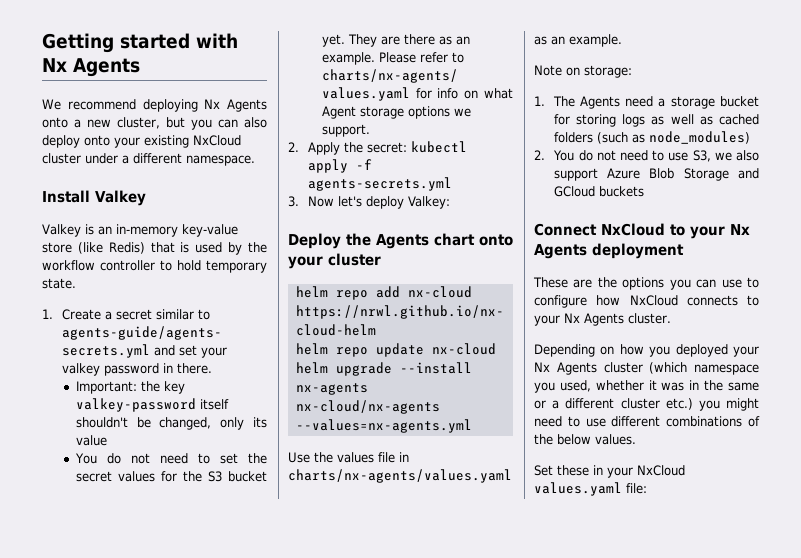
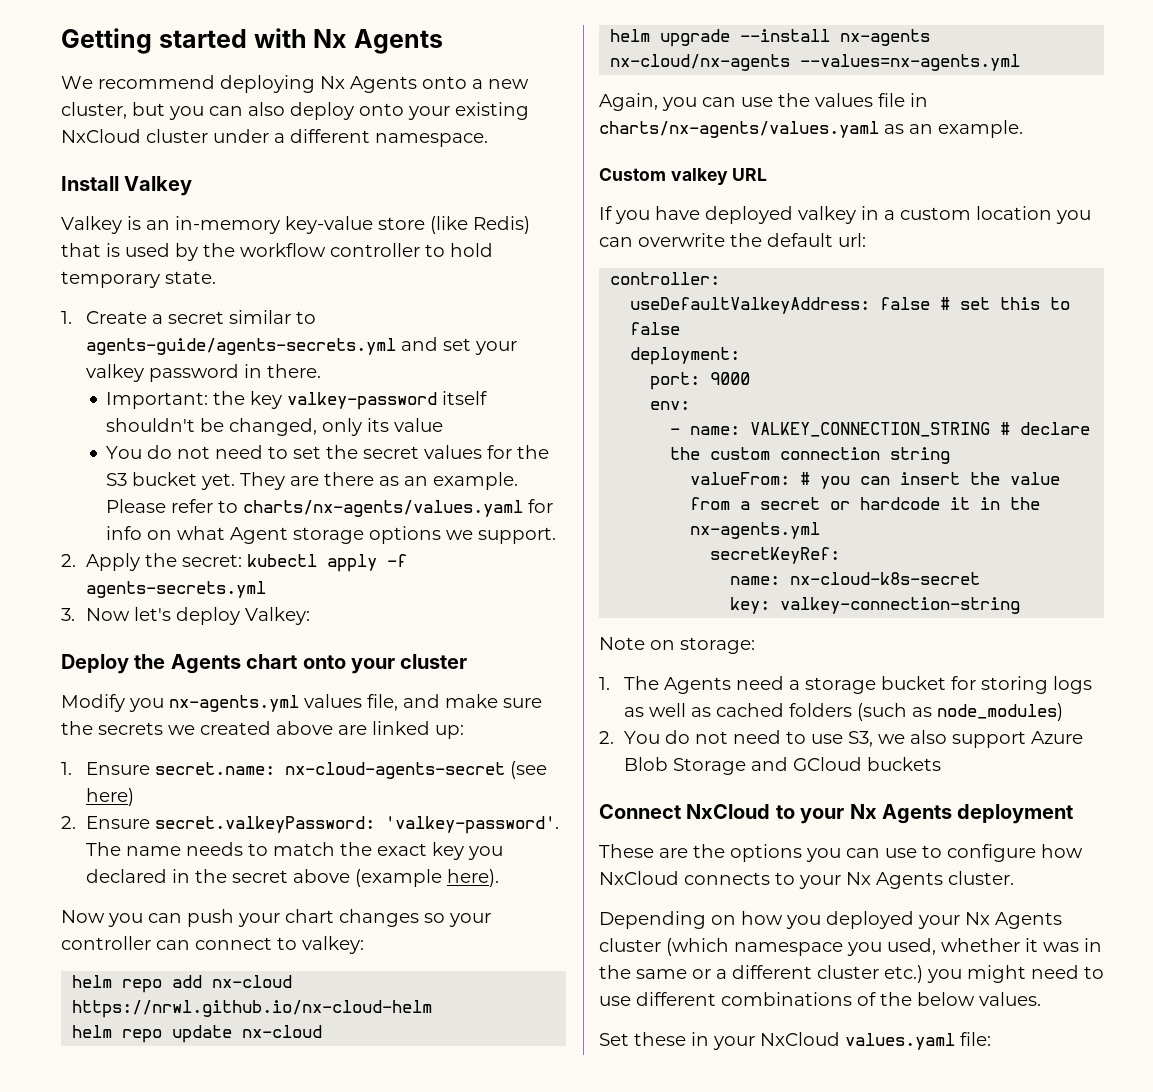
+ Modify you nx-agents.yml values file, and make sure the secrets we created above are linked up:
+ 1. Ensure secret.name: nx-cloud-agents-secret (see here)
+ 2. Ensure secret.valkeyPassword: 'valkey-password'. The name needs to match the exact key you declared in the secret above (example here).
+ Now you can push your chart changes so your controller can connect to valkey:
- Use the values file in charts/nx-agents/values.yaml as an example.
+ Again, you can use the values file in charts/nx-agents/values.yaml as an example.
+ Custom valkey URL
+ If you have deployed valkey in a custom location you can overwrite the default url:
+ controller:
+ useDefaultValkeyAddress: false # set this to false
+ deployment:
+ port: 9000
+ env:
+ - name: VALKEY_CONNECTION_STRING # declare the custom connection string
+ valueFrom: # you can insert the value from a secret or hardcode it in the nx-agents.yml
+ secretKeyRef:
+ name: nx-cloud-k8s-secret
+ key: valkey-connection-string

